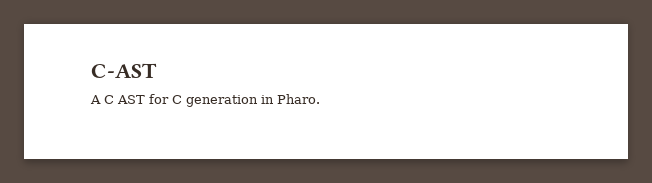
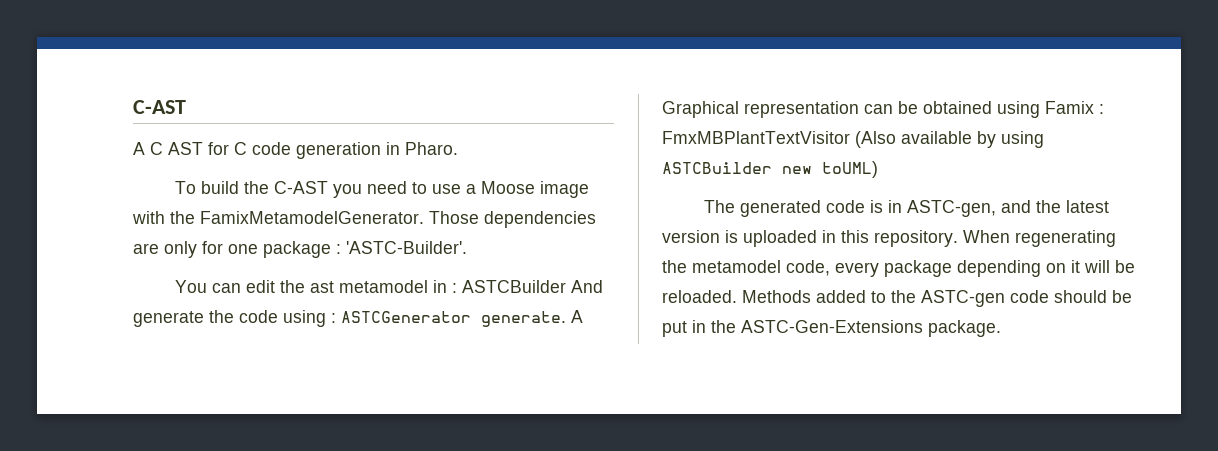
- A C AST for C generation in Pharo.
+ A C AST for C code generation in Pharo.
+ To build the C-AST you need to use a Moose image with the FamixMetamodelGenerator. Those dependencies are only for one package : 'ASTC-Builder'.
+ You can edit the ast metamodel in : ASTCBuilder And generate the code using : ASTCGenerator generate. A Graphical representation can be obtained using Famix : FmxMBPlantTextVisitor (Also available by using ASTCBuilder new toUML)
+ The generated code is in ASTC-gen, and the latest version is uploaded in this repository. When regenerating the metamodel code, every package depending on it will be reloaded. Methods added to the ASTC-gen code should be put in the ASTC-Gen-Extensions package.

